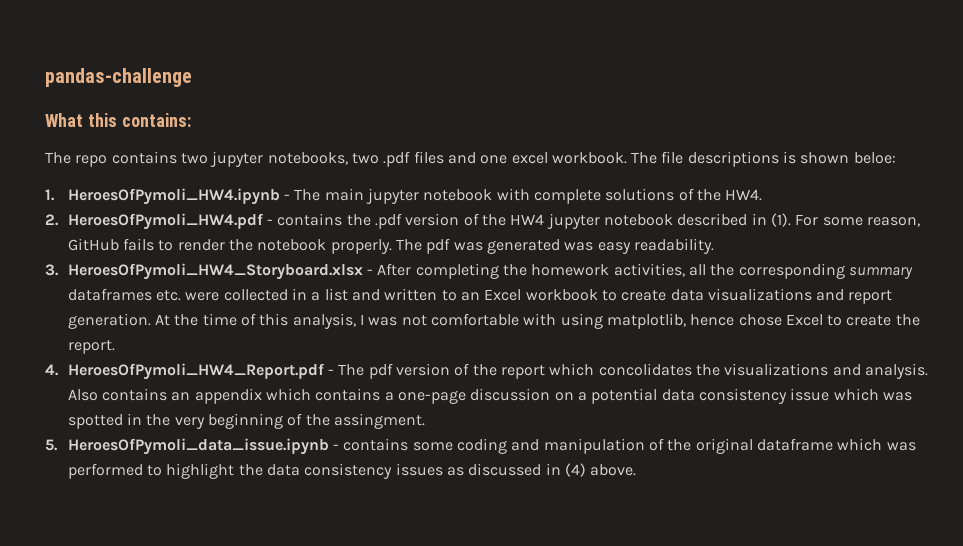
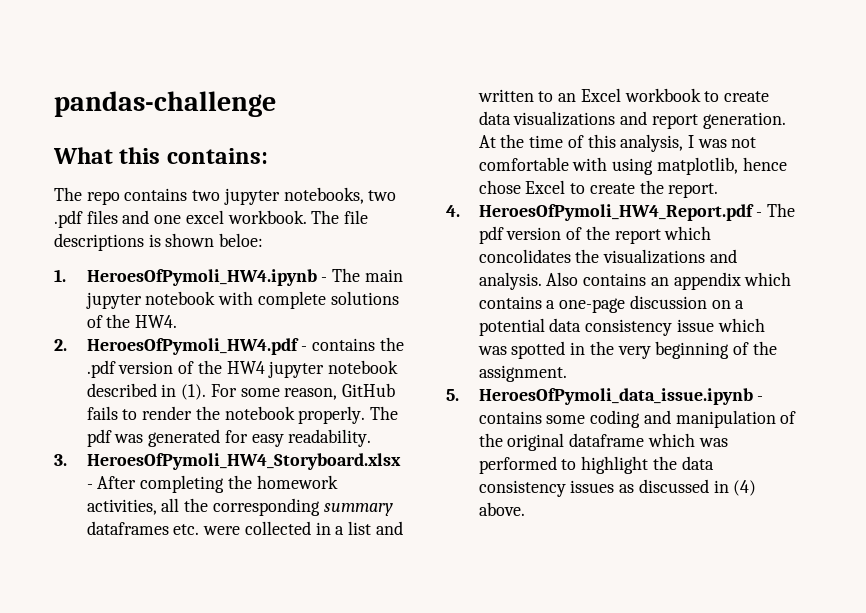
- The pdf was generated was easy readability.
+ The pdf was generated for easy readability.
- Also contains an appendix which contains a one-page discussion on a potential data consistency issue which was spotted in the very beginning of the assingment.
+ Also contains an appendix which contains a one-page discussion on a potential data consistency issue which was spotted in the very beginning of the assignment.

